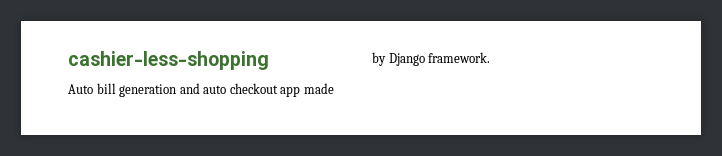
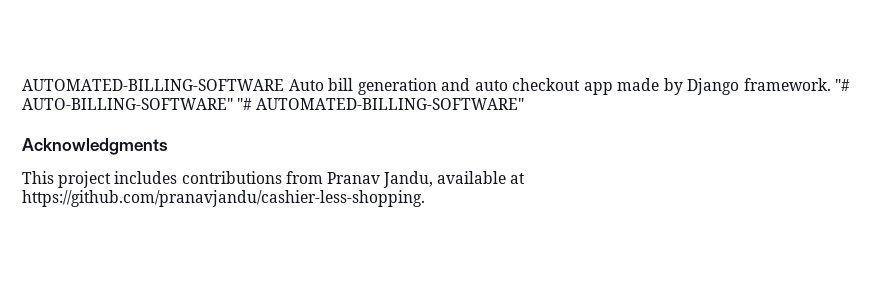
- cashier-less-shopping
- Auto bill generation and auto checkout app made by Django framework.
+ AUTOMATED-BILLING-SOFTWARE Auto bill generation and auto checkout app made by Django framework.
+ "# AUTO-BILLING-SOFTWARE" "# AUTOMATED-BILLING-SOFTWARE"
+ Acknowledgments
+ This project includes contributions from Pranav Jandu, available at https://github.com/pranavjandu/cashier-less-shopping.

